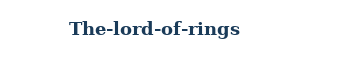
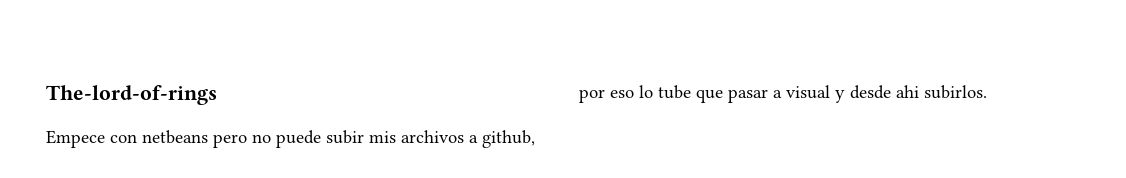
+ Empece con netbeans pero no puede subir mis archivos a github, por eso lo tube que pasar a visual y desde ahi subirlos.

